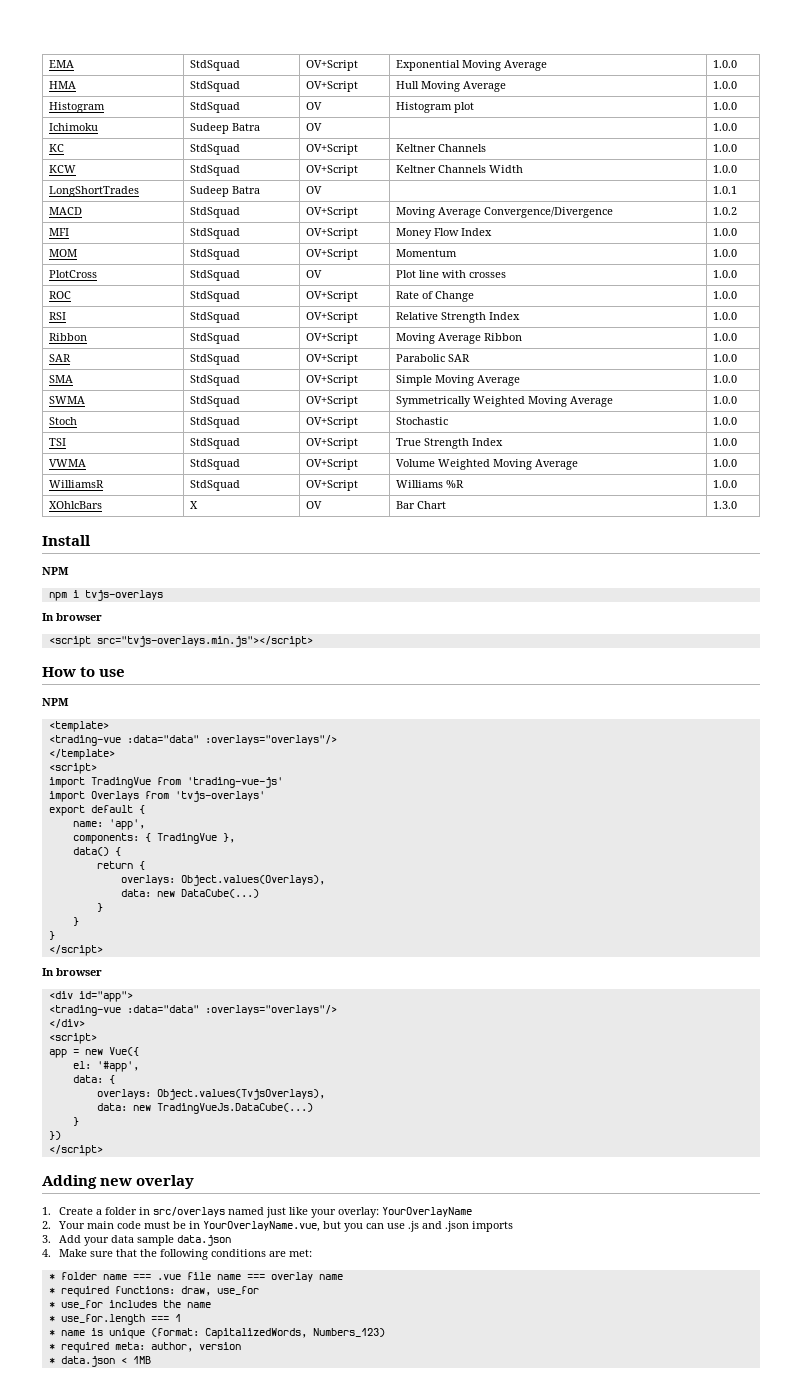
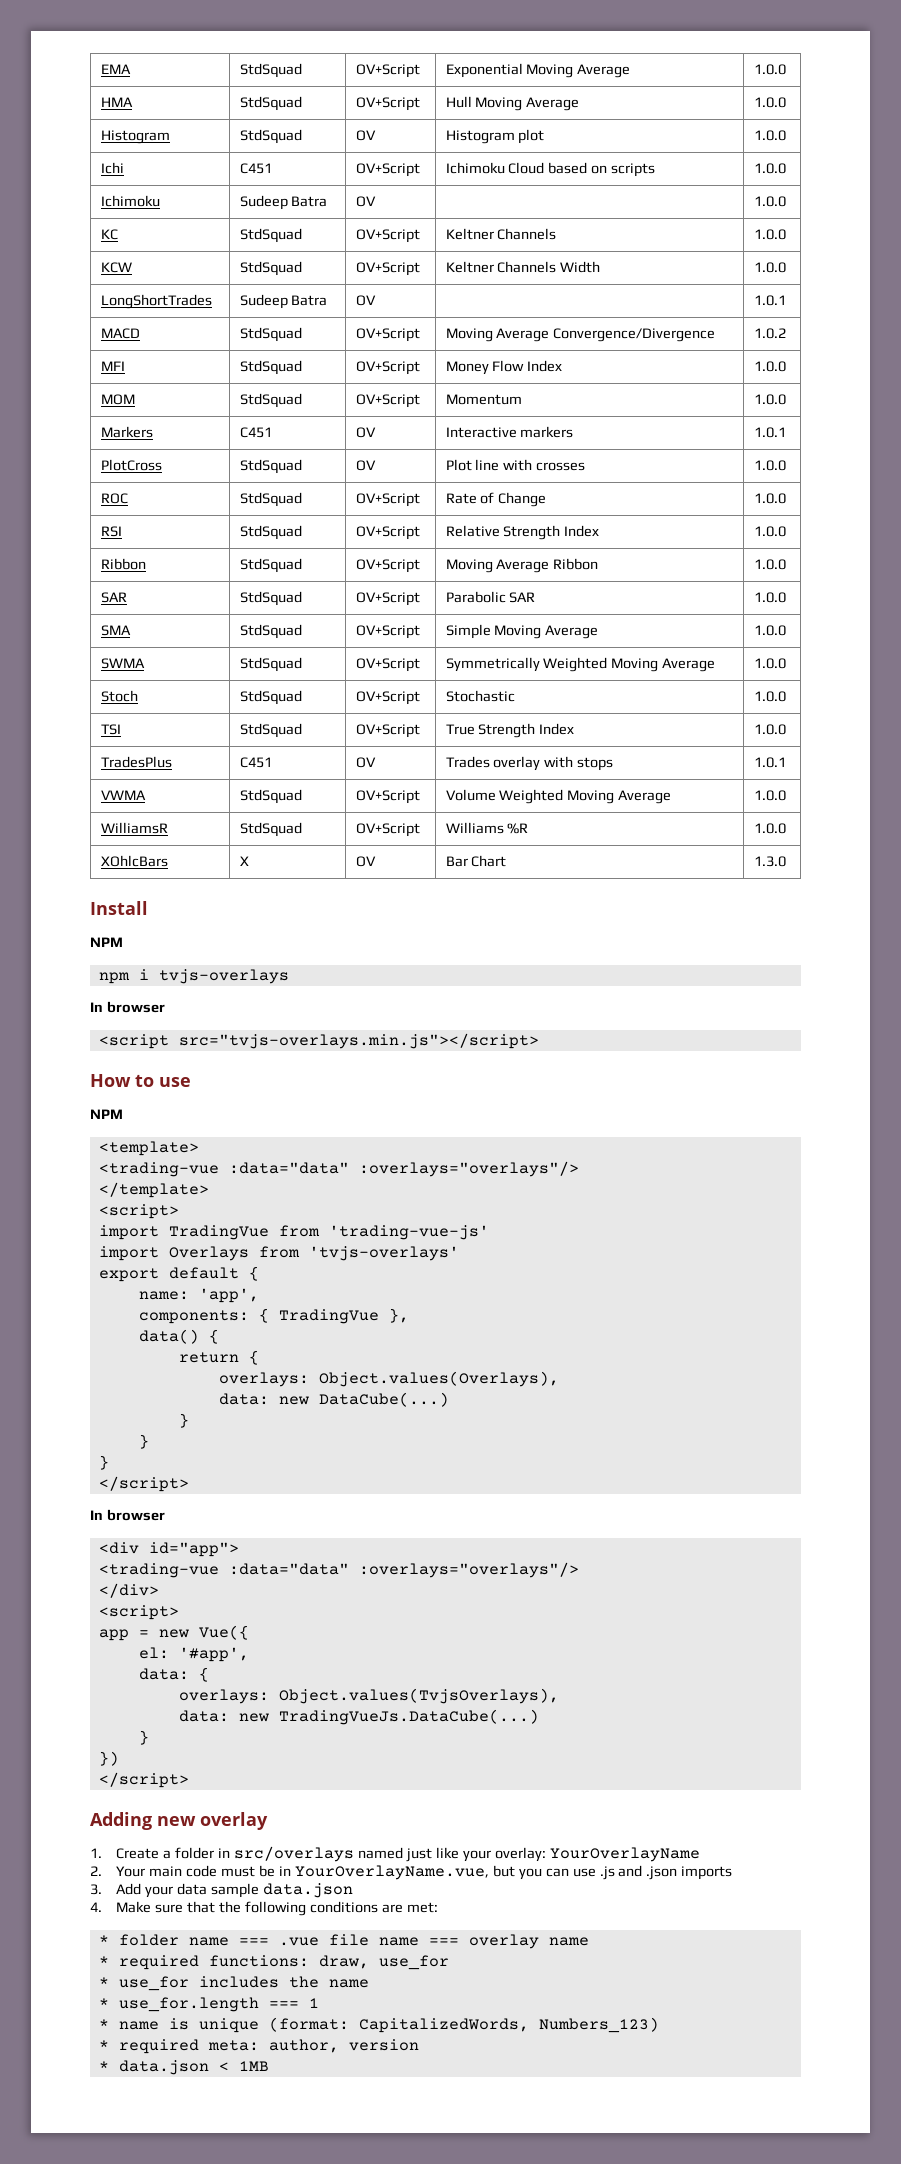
+ Ichi | C451 | OV+Script | Ichimoku Cloud based on scripts | 1.0.0
+ Markers | C451 | OV | Interactive markers | 1.0.1
+ TradesPlus | C451 | OV | Trades overlay with stops | 1.0.1

